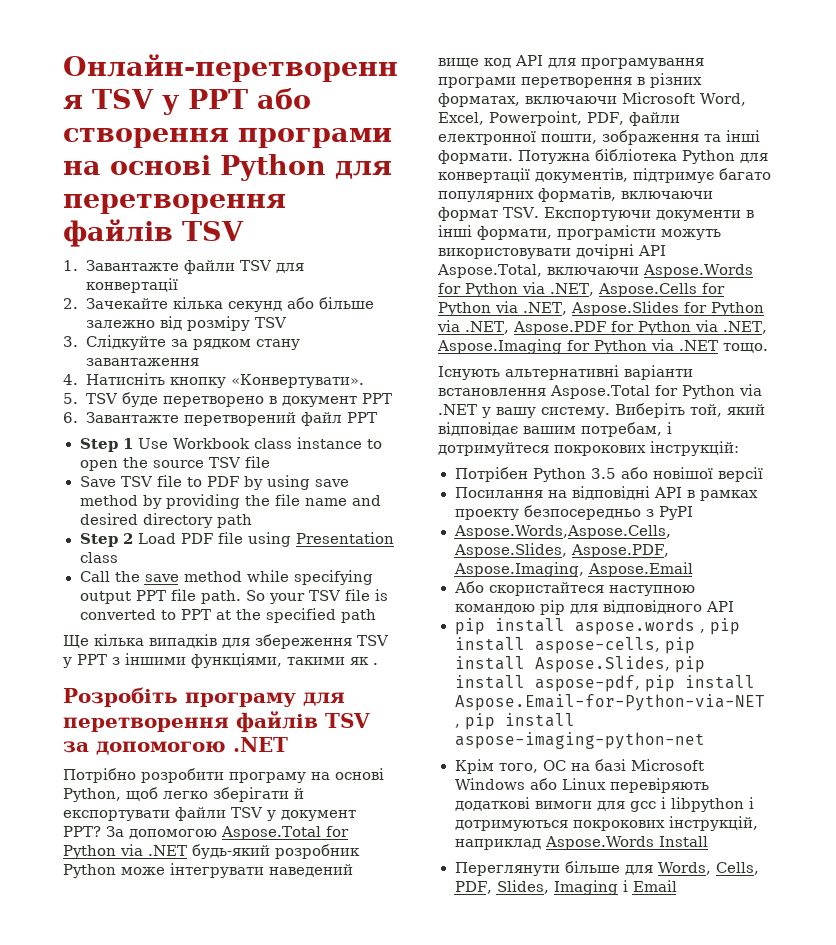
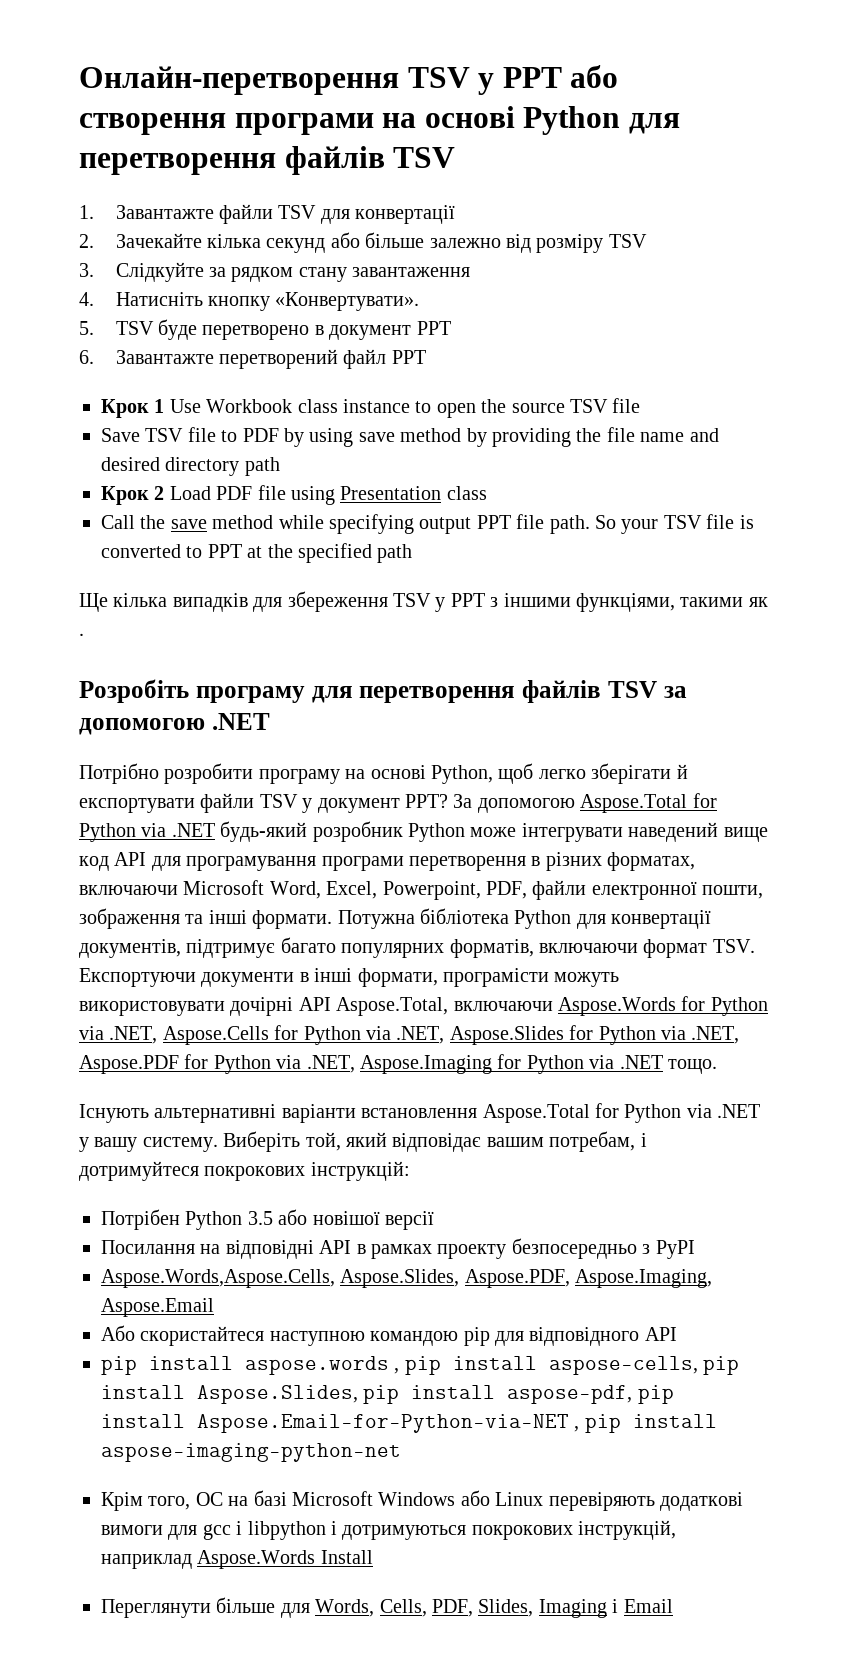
- Step 1 Use Workbook class instance to open the source TSV file
+ Крок 1 Use Workbook class instance to open the source TSV file
- Step 2 Load PDF file using Presentation class
+ Крок 2 Load PDF file using Presentation class

